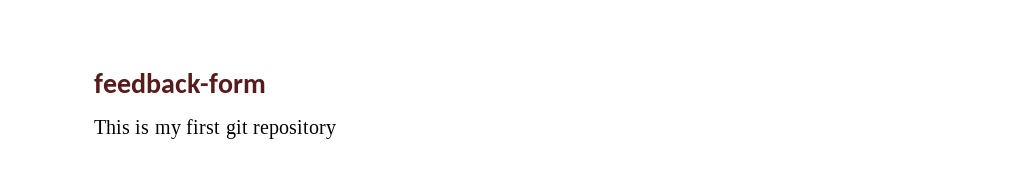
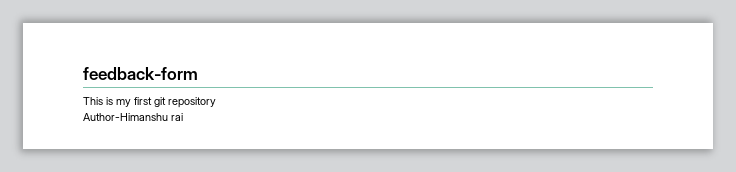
+ Author-Himanshu rai

